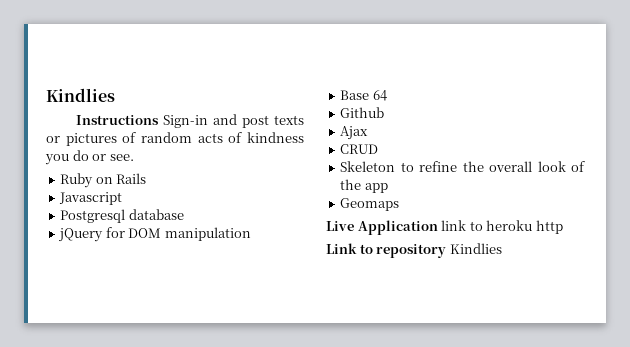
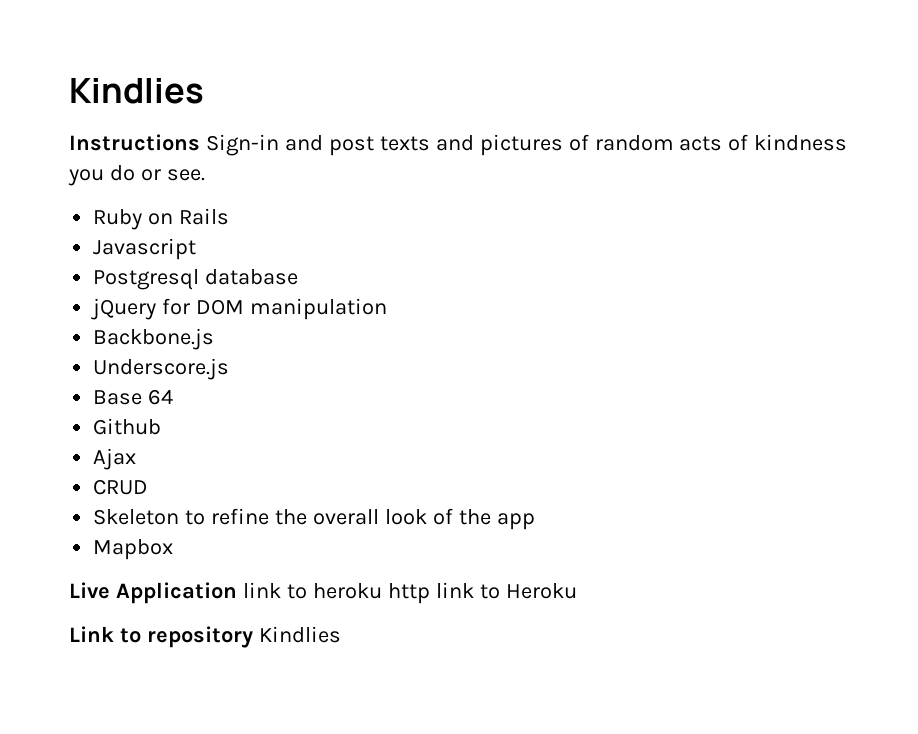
- Instructions Sign-in and post texts or pictures of random acts of kindness you do or see.
+ Instructions Sign-in and post texts and pictures of random acts of kindness you do or see.
+ Backbone.js
+ Underscore.js
- Geomaps
+ Mapbox
- Live Application link to heroku http
+ Live Application link to heroku http link to Heroku

